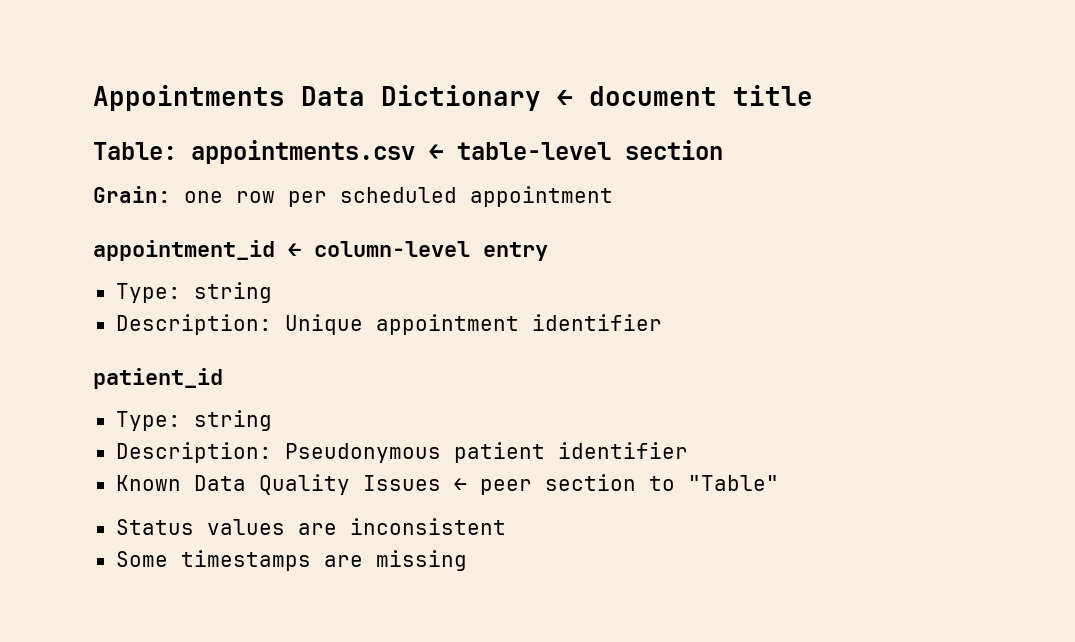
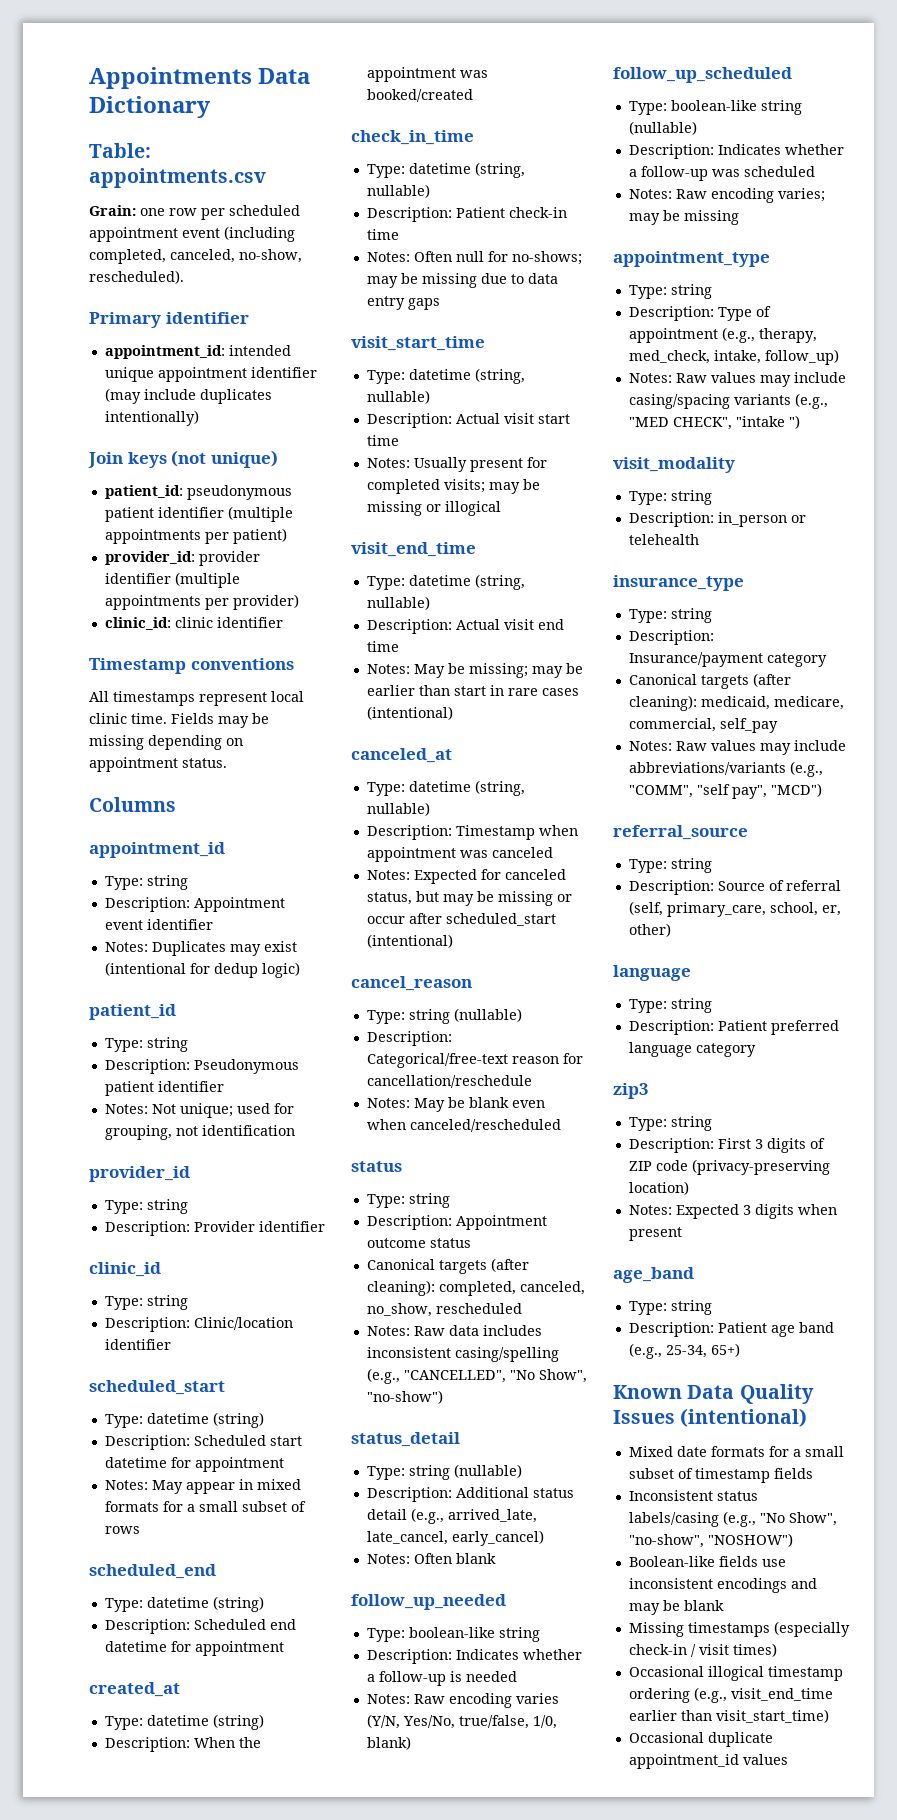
- Appointments Data Dictionary ← document title
+ Appointments Data Dictionary
- Table: appointments.csv ← table-level section
+ Table: appointments.csv
- Grain: one row per scheduled appointment
- appointment_id ← column-level entry
+ Grain: one row per scheduled appointment event (including completed, canceled, no-show, rescheduled).
+ Primary identifier
+ appointment_id: intended unique appointment identifier (may include duplicates intentionally)
+ Join keys (not unique)
+ patient_id: pseudonymous patient identifier (multiple appointments per patient)
+ provider_id: provider identifier (multiple appointments per provider)
+ clinic_id: clinic identifier
+ Timestamp conventions
+ All timestamps represent local clinic time. Fields may be missing depending on appointment status.
+ Columns
+ appointment_id
  Type: string
- Description: Unique appointment identifier
+ Description: Appointment event identifier
+ Notes: Duplicates may exist (intentional for dedup logic)
- Known Data Quality Issues ← peer section to "Table"
- Status values are inconsistent
- Some timestamps are missing
+ Notes: Not unique; used for grouping, not identification
+ provider_id
+ Type: string
+ Description: Provider identifier
+ clinic_id
+ Type: string
+ Description: Clinic/location identifier
+ scheduled_start
+ Type: datetime (string)
+ Description: Scheduled start datetime for appointment
+ Notes: May appear in mixed formats for a small subset of rows
+ scheduled_end
+ Type: datetime (string)
+ Description: Scheduled end datetime for appointment
+ created_at
+ Type: datetime (string)
+ Description: When the appointment was booked/created
+ check_in_time
+ Type: datetime (string, nullable)
+ Description: Patient check-in time
+ Notes: Often null for no-shows; may be missing due to data entry gaps
+ visit_start_time
+ Type: datetime (string, nullable)
+ Description: Actual visit start time
+ Notes: Usually present for completed visits; may be missing or illogical
+ visit_end_time
+ Type: datetime (string, nullable)
+ Description: Actual visit end time
+ Notes: May be missing; may be earlier than start in rare cases (intentional)
+ canceled_at
+ Type: datetime (string, nullable)
+ Description: Timestamp when appointment was canceled
+ Notes: Expected for canceled status, but may be missing or occur after scheduled_start (intentional)
+ cancel_reason
+ Type: string (nullable)
+ Description: Categorical/free-text reason for cancellation/reschedule
+ Notes: May be blank even when canceled/rescheduled
+ status
+ Type: string
+ Description: Appointment outcome status
+ Canonical targets (after cleaning): completed, canceled, no_show, rescheduled
+ Notes: Raw data includes inconsistent casing/spelling (e.g., "CANCELLED", "No Show", "no-show")
+ status_detail
+ Type: string (nullable)
+ Description: Additional status detail (e.g., arrived_late, late_cancel, early_cancel)
+ Notes: Often blank
+ follow_up_needed
+ Type: boolean-like string
+ Description: Indicates whether a follow-up is needed
+ Notes: Raw encoding varies (Y/N, Yes/No, true/false, 1/0, blank)
+ follow_up_scheduled
+ Type: boolean-like string (nullable)
+ Description: Indicates whether a follow-up was scheduled
+ Notes: Raw encoding varies; may be missing
+ appointment_type
+ Type: string
+ Description: Type of appointment (e.g., therapy, med_check, intake, follow_up)
+ Notes: Raw values may include casing/spacing variants (e.g., "MED CHECK", "intake ")
+ visit_modality
+ Type: string
+ Description: in_person or telehealth
+ insurance_type
+ Type: string
+ Description: Insurance/payment category
+ Canonical targets (after cleaning): medicaid, medicare, commercial, self_pay
+ Notes: Raw values may include abbreviations/variants (e.g., "COMM", "self pay", "MCD")
+ referral_source
+ Type: string
+ Description: Source of referral (self, primary_care, school, er, other)
+ language
+ Type: string
+ Description: Patient preferred language category
+ zip3
+ Type: string
+ Description: First 3 digits of ZIP code (privacy-preserving location)
+ Notes: Expected 3 digits when present
+ age_band
+ Type: string
+ Description: Patient age band (e.g., 25-34, 65+)
+ Known Data Quality Issues (intentional)
+ Mixed date formats for a small subset of timestamp fields
+ Inconsistent status labels/casing (e.g., "No Show", "no-show", "NOSHOW")
+ Boolean-like fields use inconsistent encodings and may be blank
+ Missing timestamps (especially check-in / visit times)
+ Occasional illogical timestamp ordering (e.g., visit_end_time earlier than visit_start_time)
+ Occasional duplicate appointment_id values

